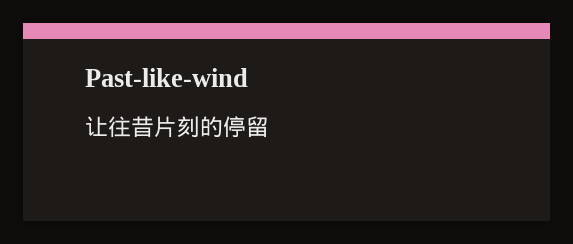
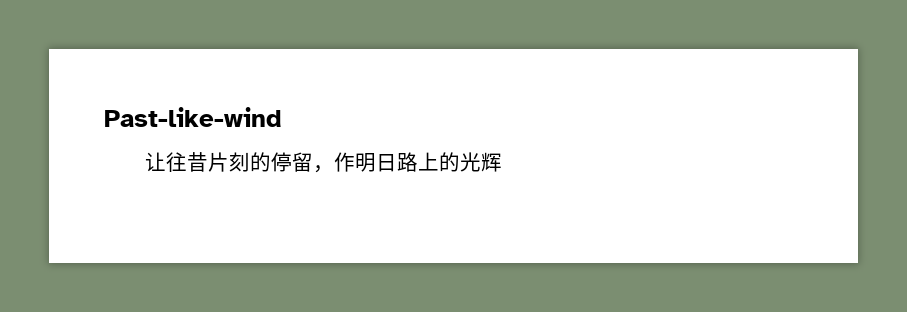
- 让往昔片刻的停留
+ 让往昔片刻的停留，作明日路上的光辉

